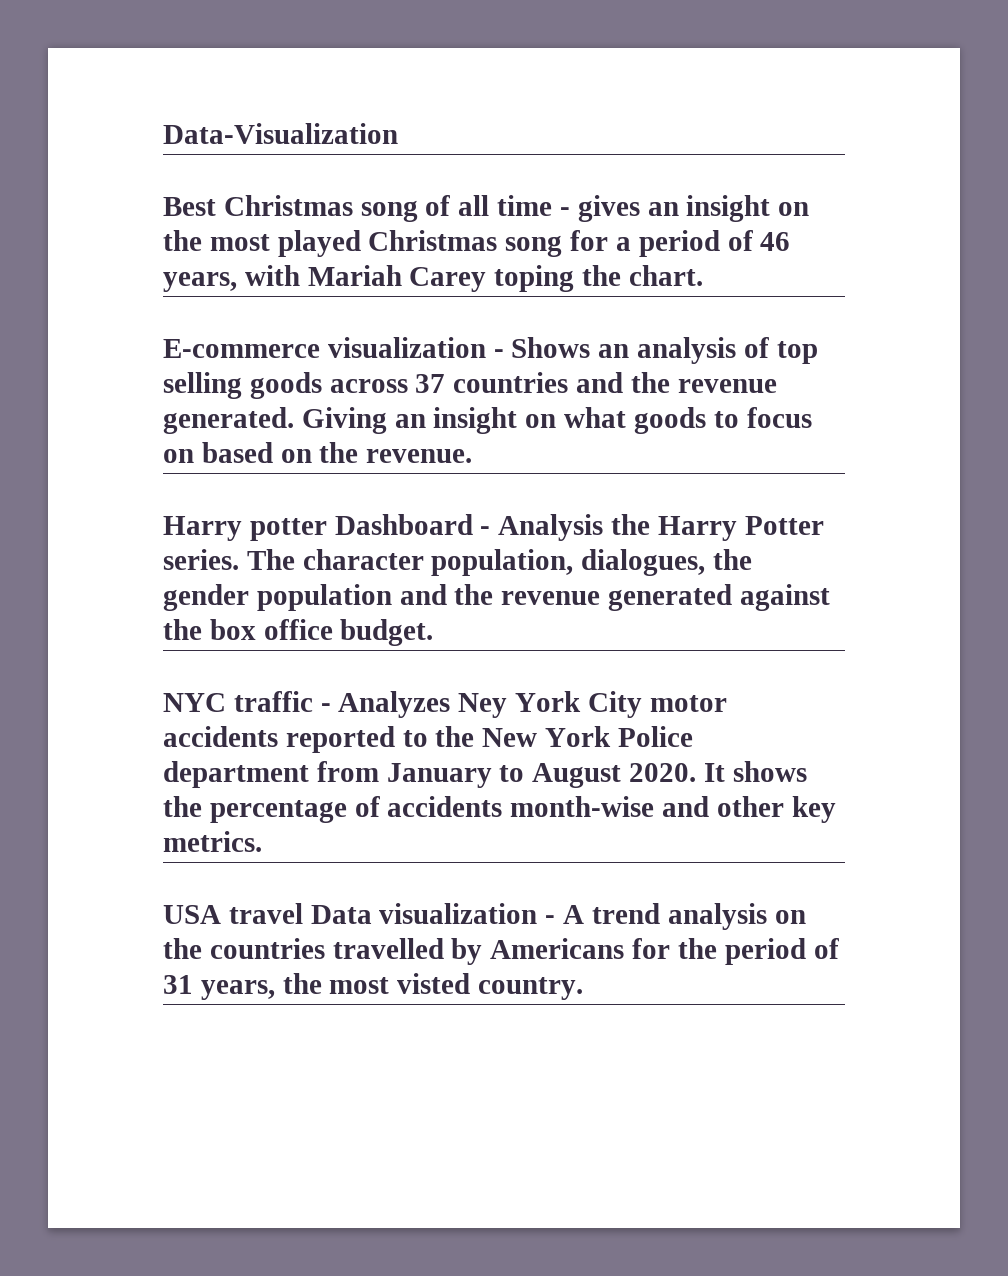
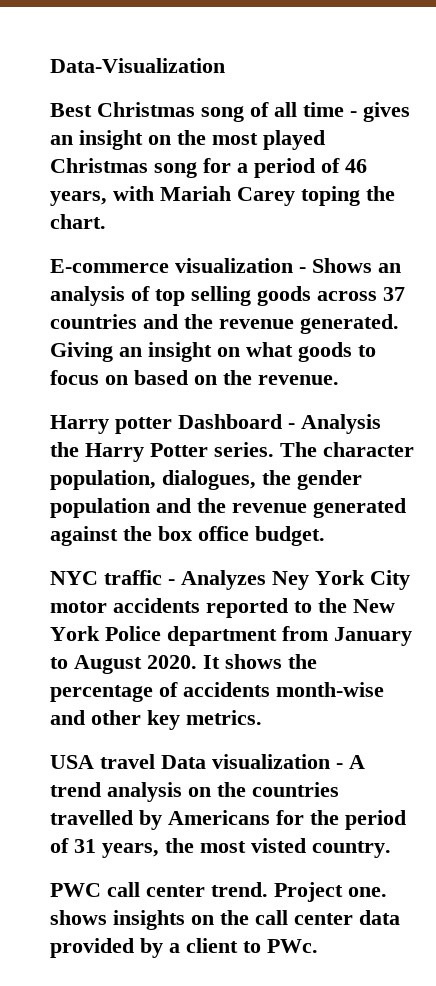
+ PWC call center trend. Project one. shows insights on the call center data provided by a client to PWc.

